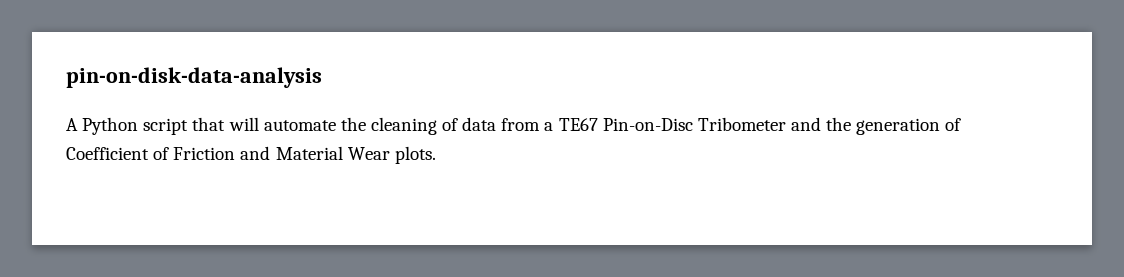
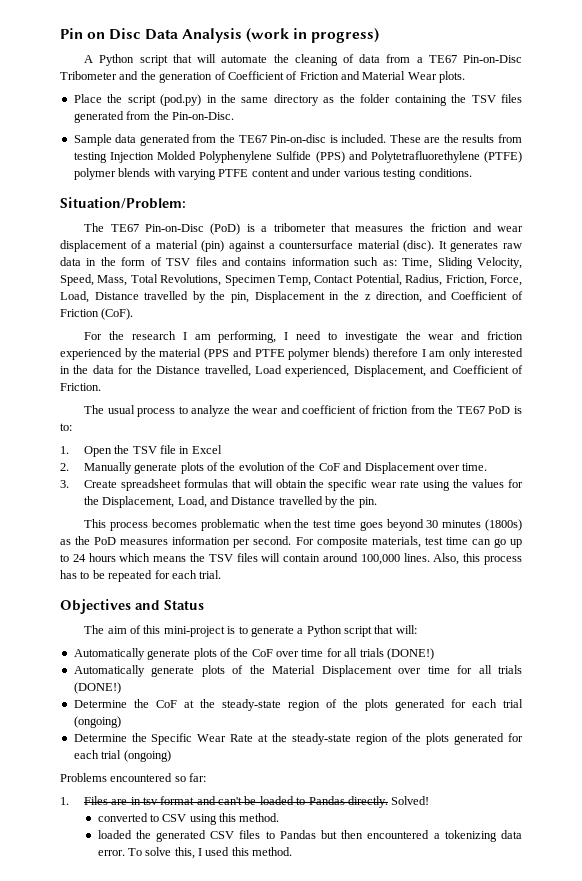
- pin-on-disk-data-analysis
+ Pin on Disc Data Analysis (work in progress)
+ Place the script (pod.py) in the same directory as the folder containing the TSV files generated from the Pin-on-Disc.
+ Sample data generated from the TE67 Pin-on-disc is included. These are the results from testing Injection Molded Polyphenylene Sulfide (PPS) and Polytetrafluorethylene (PTFE) polymer blends with varying PTFE content and under various testing conditions.
+ Situation/Problem:
+ The TE67 Pin-on-Disc (PoD) is a tribometer that measures the friction and wear displacement of a material (pin) against a countersurface material (disc). It generates raw data in the form of TSV files and contains information such as: Time, Sliding Velocity, Speed, Mass, Total Revolutions, Specimen Temp, Contact Potential, Radius, Friction, Force, Load, Distance travelled by the pin, Displacement in the z direction, and Coefficient of Friction (CoF).
+ For the research I am performing, I need to investigate the wear and friction experienced by the material (PPS and PTFE polymer blends) therefore I am only interested in the data for the Distance travelled, Load experienced, Displacement, and Coefficient of Friction.
+ The usual process to analyze the wear and coefficient of friction from the TE67 PoD is to:
+ 1. Open the TSV file in Excel
+ 2. Manually generate plots of the evolution of the CoF and Displacement over time.
+ 3. Create spreadsheet formulas that will obtain the specific wear rate using the values for the Displacement, Load, and Distance travelled by the pin.
+ This process becomes problematic when the test time goes beyond 30 minutes (1800s) as the PoD measures information per second. For composite materials, test time can go up to 24 hours which means the TSV files will contain around 100,000 lines. Also, this process has to be repeated for each trial.
+ Objectives and Status
+ The aim of this mini-project is to generate a Python script that will:
+ Automatically generate plots of the CoF over time for all trials (DONE!)
+ Automatically generate plots of the Material Displacement over time for all trials (DONE!)
+ Determine the CoF at the steady-state region of the plots generated for each trial (ongoing)
+ Determine the Specific Wear Rate at the steady-state region of the plots generated for each trial (ongoing)
+ Problems encountered so far:
+ 1. Files are in tsv format and can't be loaded to Pandas directly. Solved!
+ converted to CSV using this method.
+ loaded the generated CSV files to Pandas but then encountered a tokenizing data error. To solve this, I used this method.

